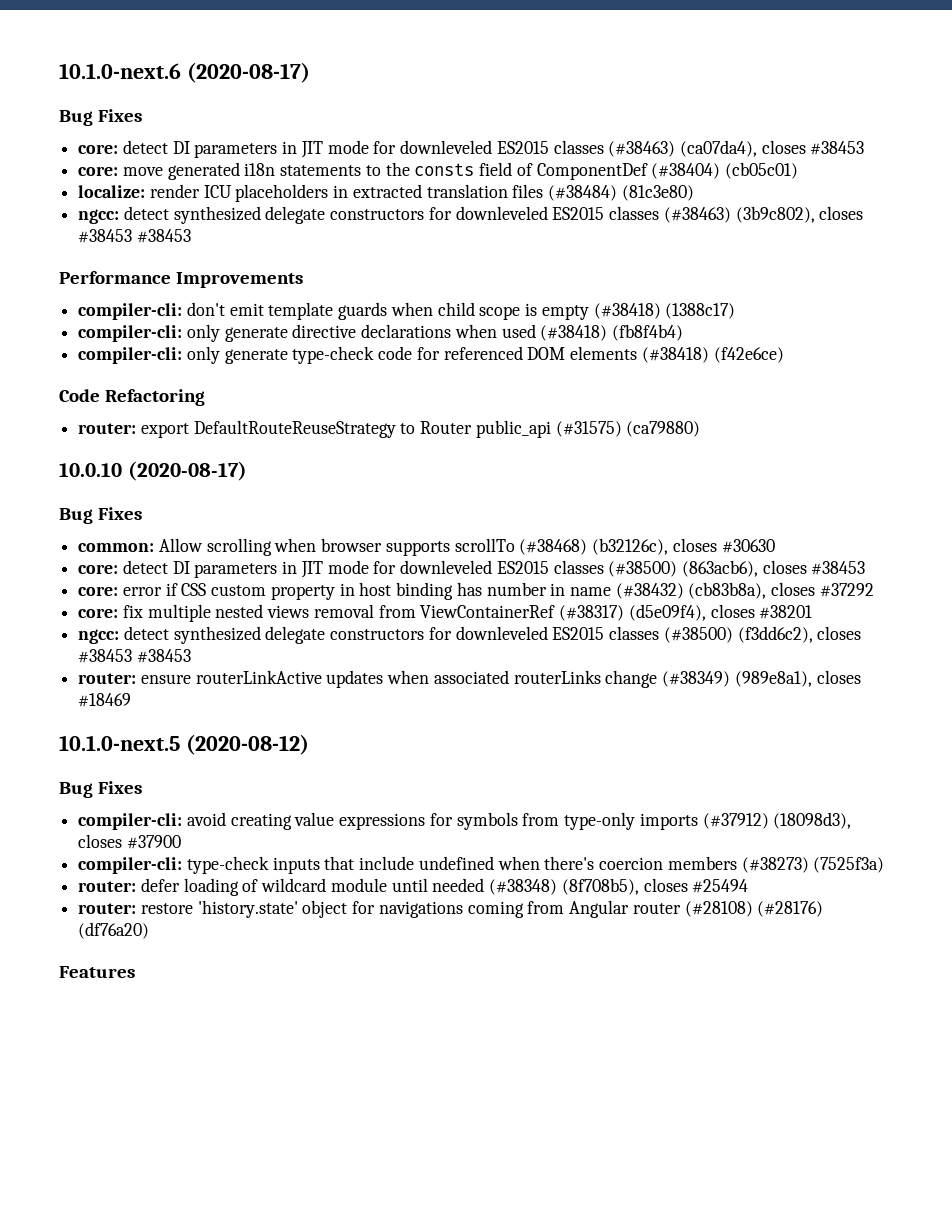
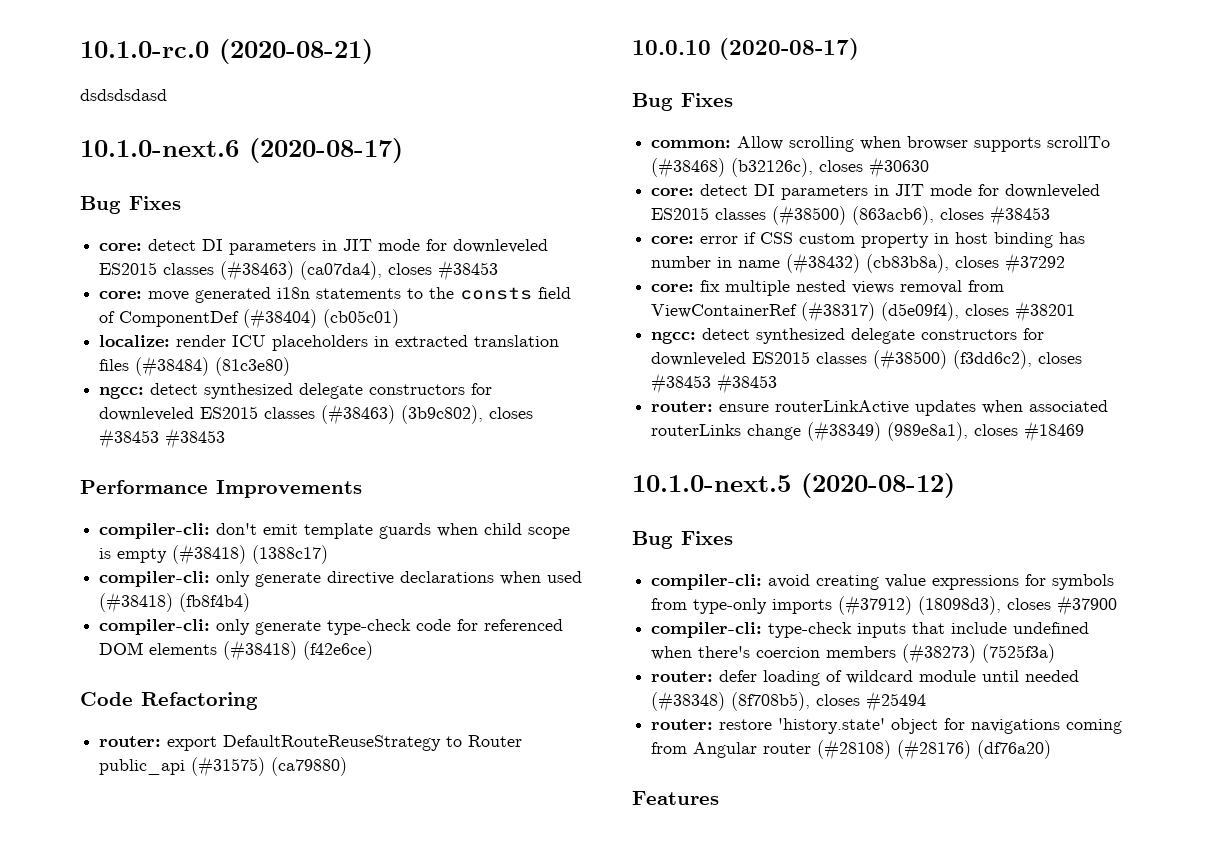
+ 10.1.0-rc.0 (2020-08-21)
+ dsdsdsdasd

